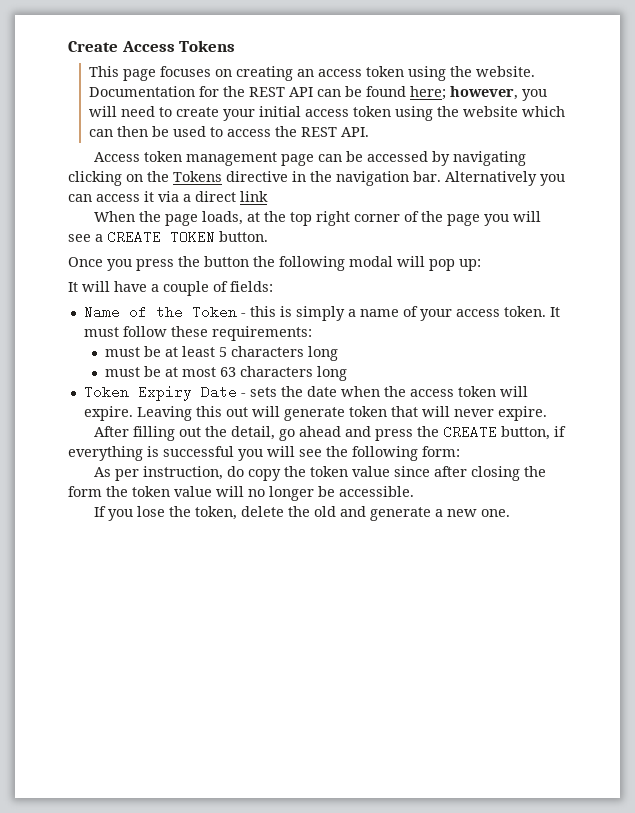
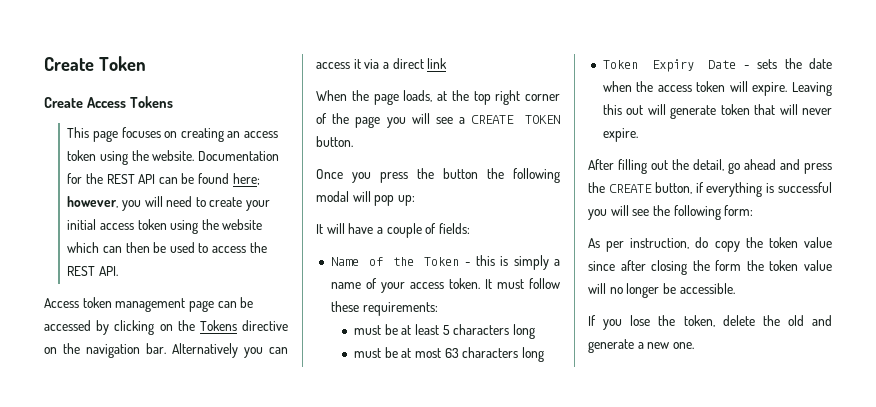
+ Create Token
- Access token management page can be accessed by navigating clicking on the Tokens directive in the navigation bar.
+ Access token management page can be accessed by clicking on the Tokens directive on the navigation bar.

